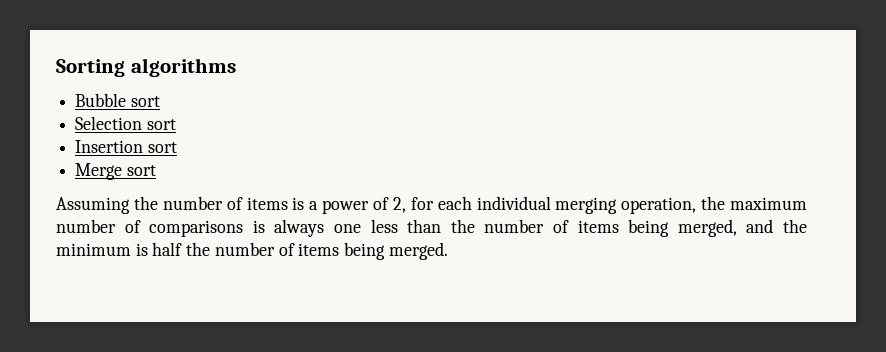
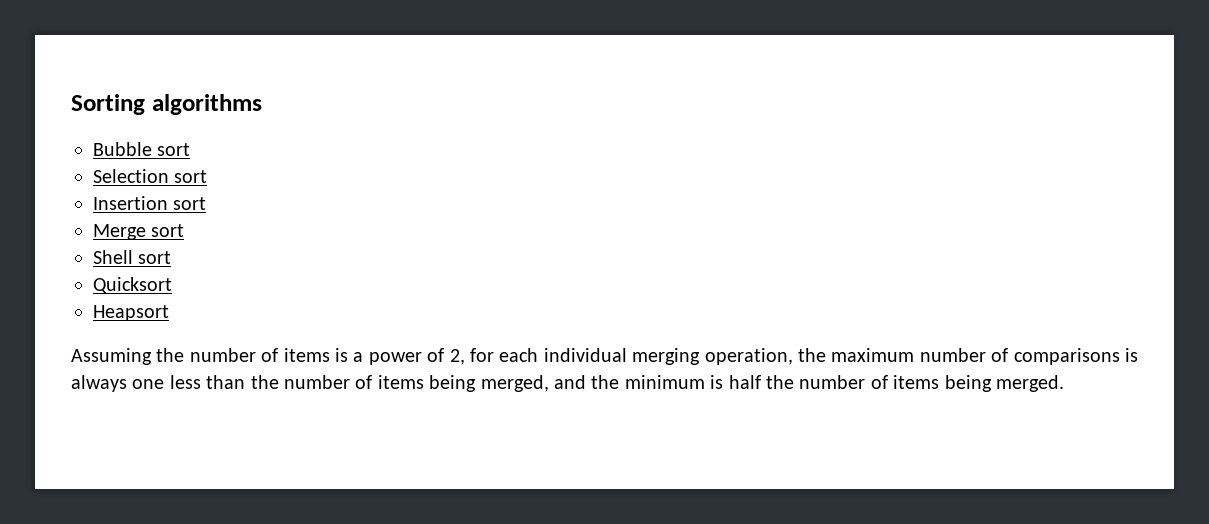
+ Shell sort
+ Quicksort
+ Heapsort

